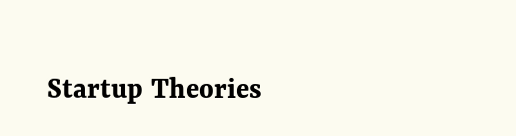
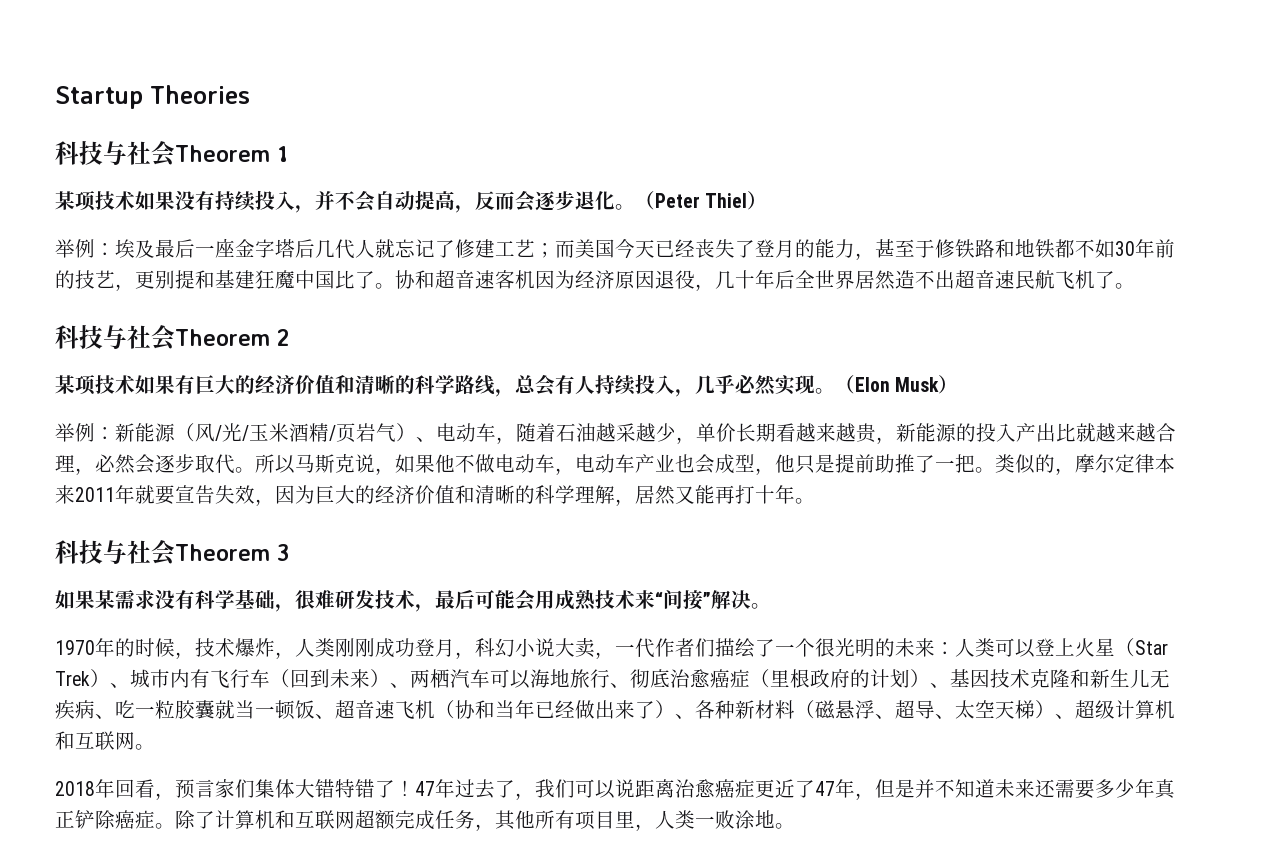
+ 科技与社会Theorem 1
+ 某项技术如果没有持续投入，并不会自动提高，反而会逐步退化。（Peter Thiel）
+ 举例：埃及最后一座金字塔后几代人就忘记了修建工艺；而美国今天已经丧失了登月的能力，甚至于修铁路和地铁都不如30年前的技艺，更别提和基建狂魔中国比了。协和超音速客机因为经济原因退役，几十年后全世界居然造不出超音速民航飞机了。
+ 科技与社会Theorem 2
+ 某项技术如果有巨大的经济价值和清晰的科学路线，总会有人持续投入，几乎必然实现。（Elon Musk）
+ 举例：新能源（风/光/玉米酒精/页岩气）、电动车，随着石油越采越少，单价长期看越来越贵，新能源的投入产出比就越来越合理，必然会逐步取代。所以马斯克说，如果他不做电动车，电动车产业也会成型，他只是提前助推了一把。类似的，摩尔定律本来2011年就要宣告失效，因为巨大的经济价值和清晰的科学理解，居然又能再打十年。
+ 科技与社会Theorem 3
+ 如果某需求没有科学基础，很难研发技术，最后可能会用成熟技术来“间接”解决。
+ 1970年的时候，技术爆炸，人类刚刚成功登月，科幻小说大卖，一代作者们描绘了一个很光明的未来：人类可以登上火星（Star Trek）、城市内有飞行车（回到未来）、两栖汽车可以海地旅行、彻底治愈癌症（里根政府的计划）、基因技术克隆和新生儿无疾病、吃一粒胶囊就当一顿饭、超音速飞机（协和当年已经做出来了）、各种新材料（磁悬浮、超导、太空天梯）、超级计算机和互联网。
+ 2018年回看，预言家们集体大错特错了！47年过去了，我们可以说距离治愈癌症更近了47年，但是并不知道未来还需要多少年真正铲除癌症。除了计算机和互联网超额完成任务，其他所有项目里，人类一败涂地。

